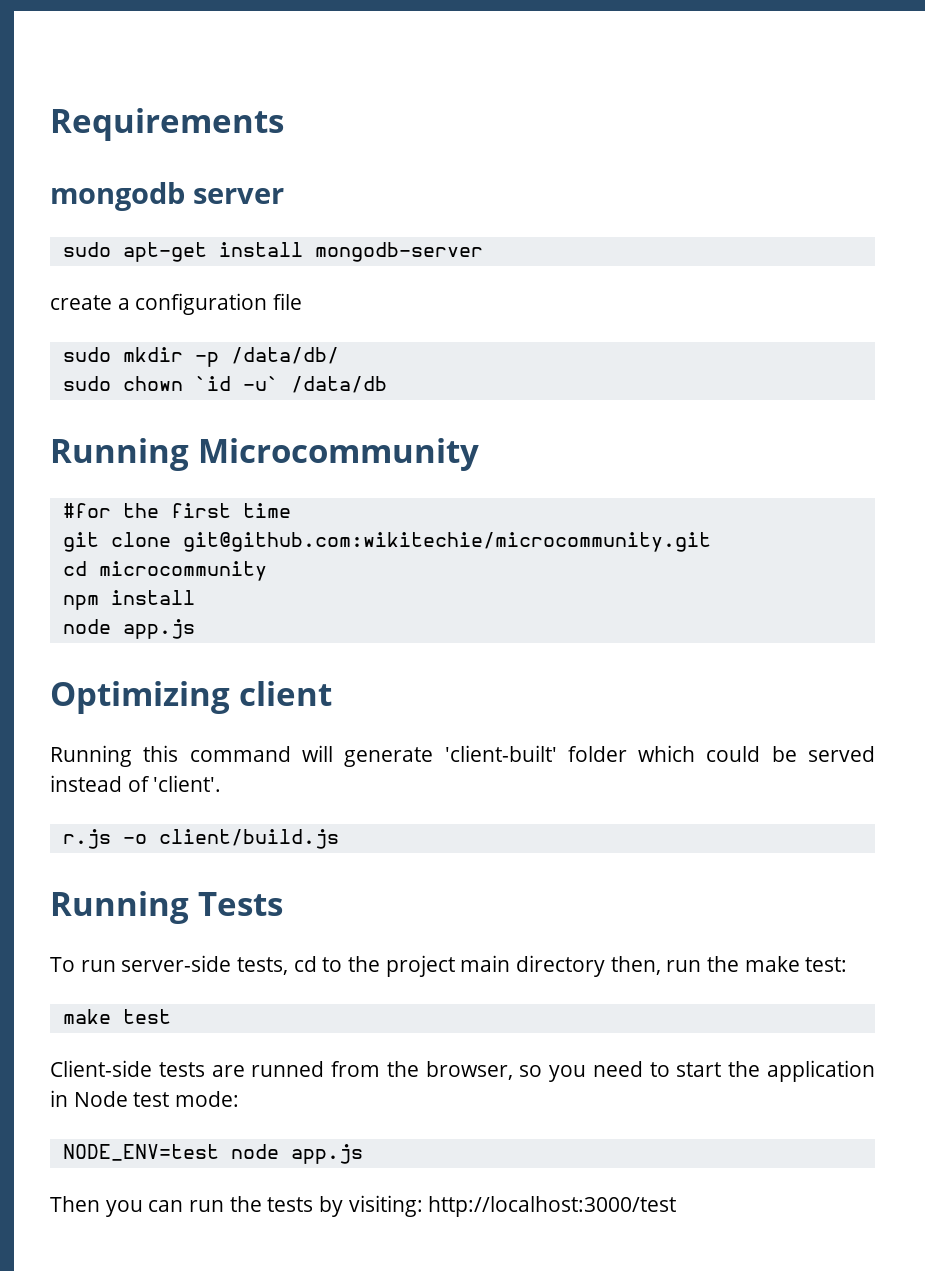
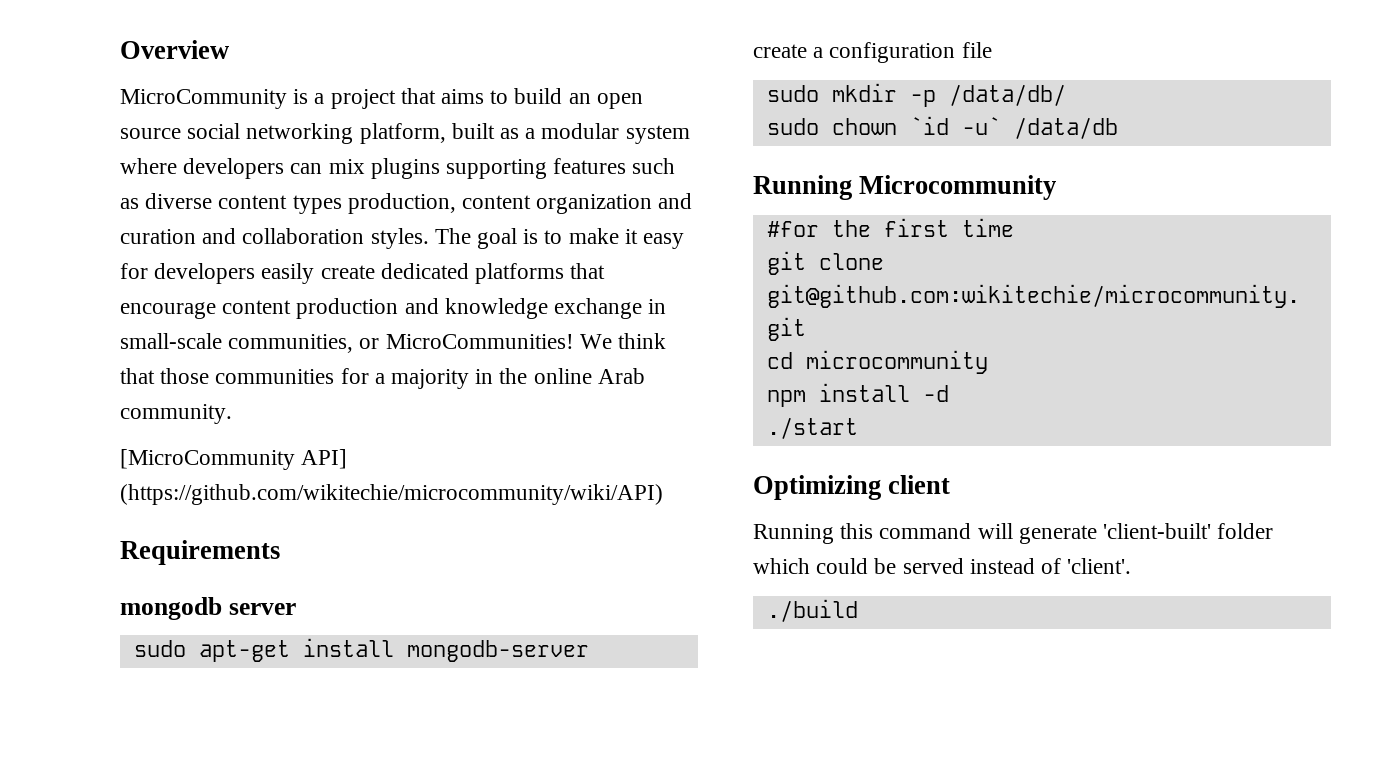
+ Overview
+ MicroCommunity is a project that aims to build an open source social networking platform, built as a modular system where developers can mix plugins supporting features such as diverse content types production, content organization and curation and collaboration styles. The goal is to make it easy for developers easily create dedicated platforms that encourage content production and knowledge exchange in small-scale communities, or MicroCommunities! We think that those communities for a majority in the online Arab community.
+ [MicroCommunity API] (https://github.com/wikitechie/microcommunity/wiki/API)
- npm install
- node app.js
+ npm install -d
+ ./start
- r.js -o client/build.js
- Running Tests
- To run server-side tests, cd to the project main directory then, run the make test:
- make test
- Client-side tests are runned from the browser, so you need to start the application in Node test mode:
- NODE_ENV=test node app.js
- Then you can run the tests by visiting: http://localhost:3000/test
+ ./build

